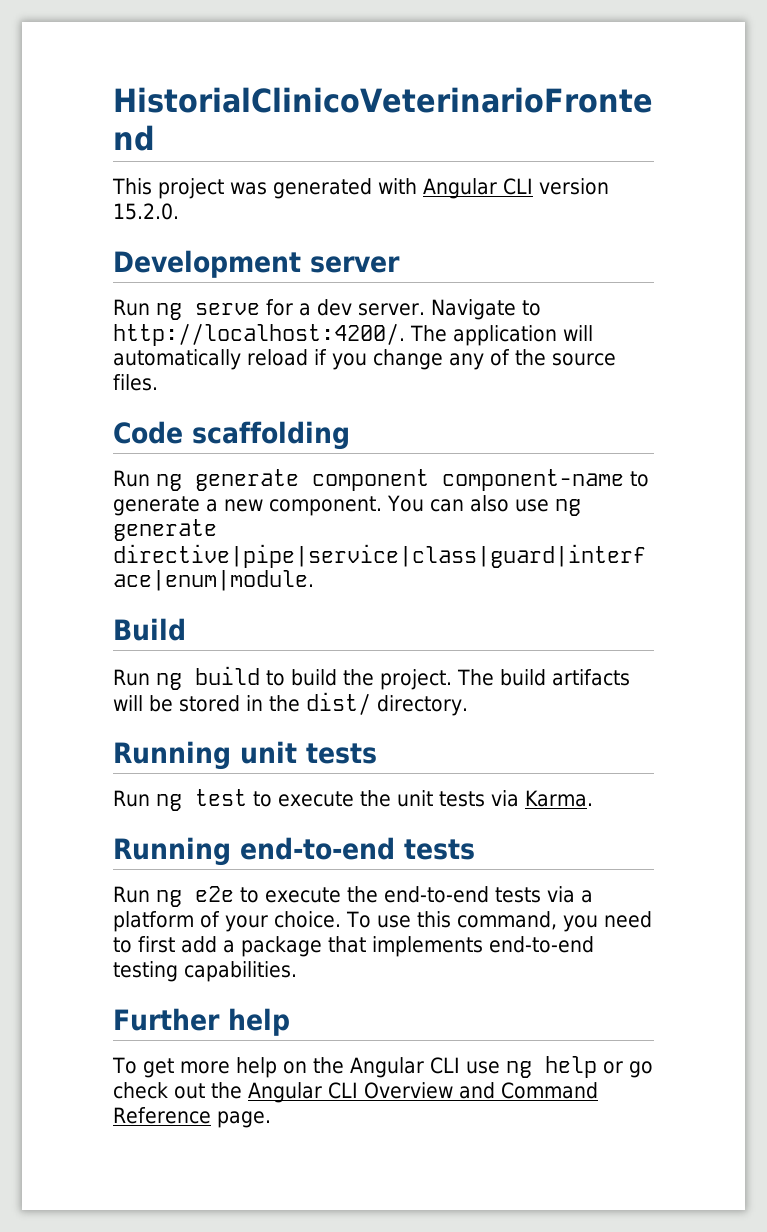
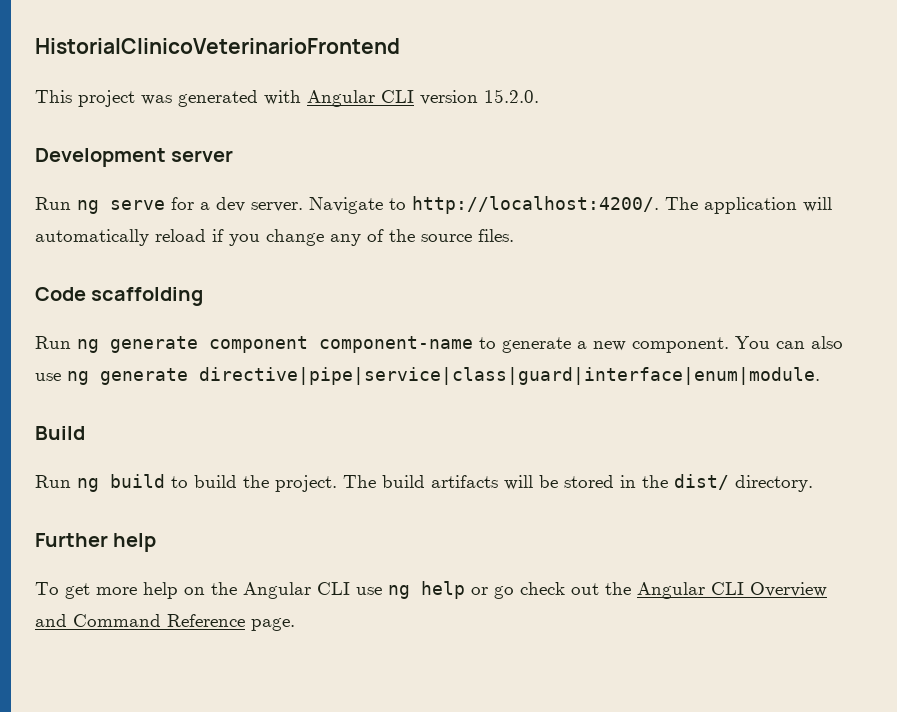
- Running unit tests
- Run ng test to execute the unit tests via Karma.
- Running end-to-end tests
- Run ng e2e to execute the end-to-end tests via a platform of your choice. To use this command, you need to first add a package that implements end-to-end testing capabilities.

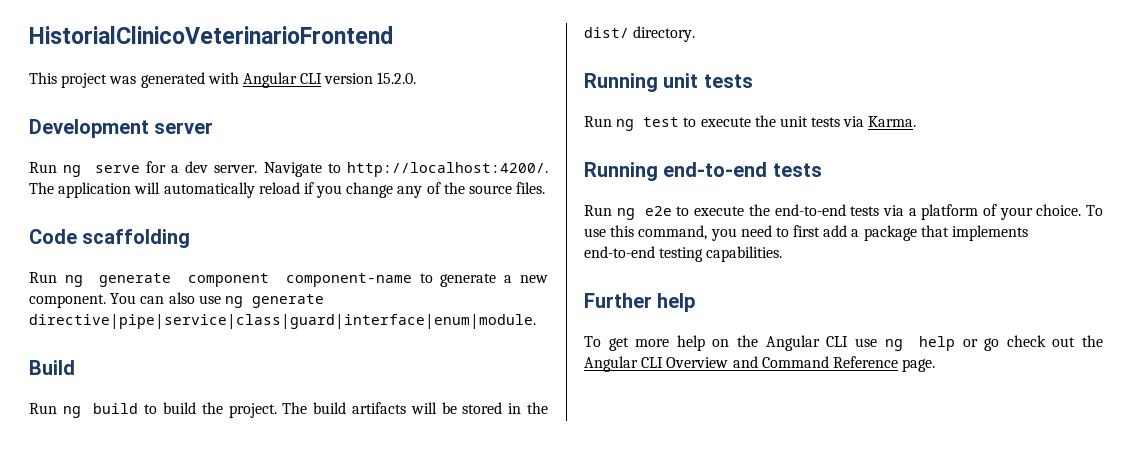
+ Running unit tests
+ Run ng test to execute the unit tests via Karma.
+ Running end-to-end tests
+ Run ng e2e to execute the end-to-end tests via a platform of your choice. To use this command, you need to first add a package that implements end-to-end testing capabilities.

